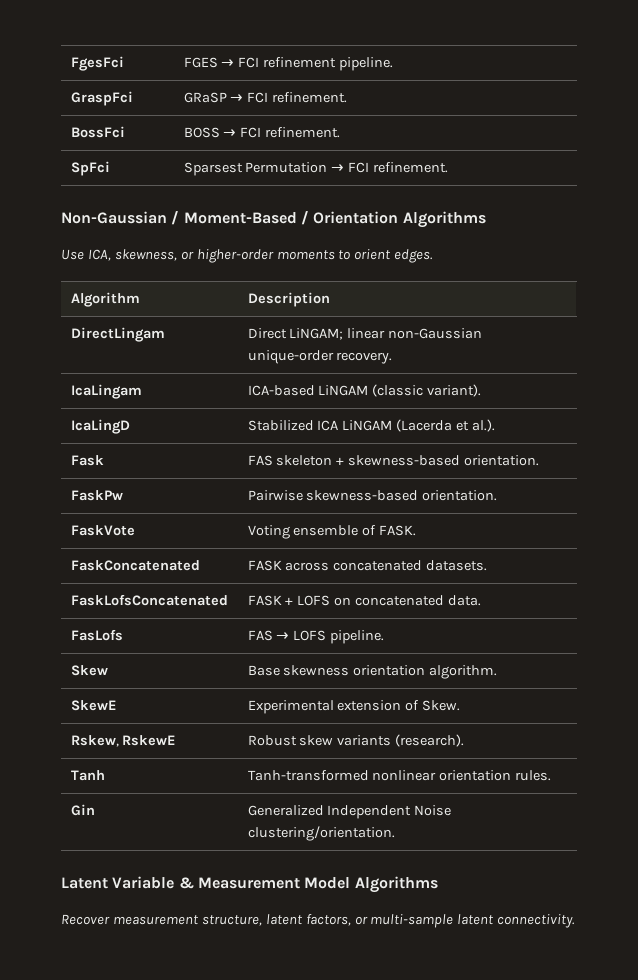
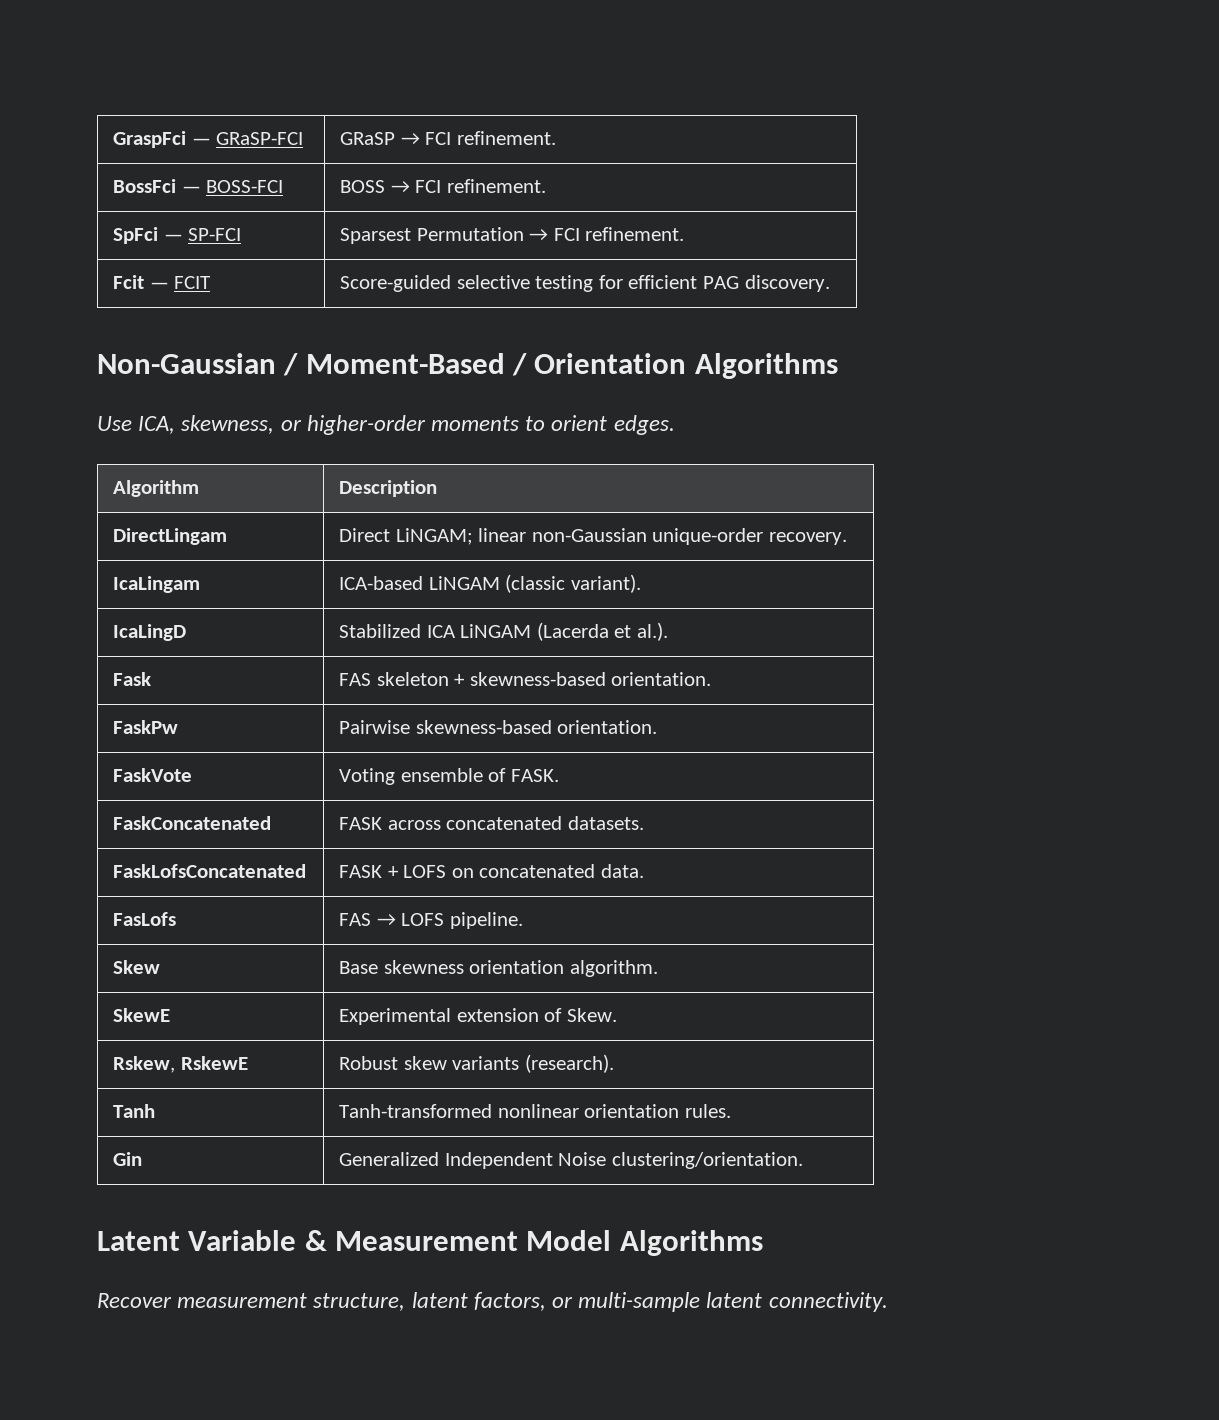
- FgesFci | FGES → FCI refinement pipeline.
- GraspFci | GRaSP → FCI refinement.
+ GraspFci — GRaSP-FCI | GRaSP → FCI refinement.
- BossFci | BOSS → FCI refinement.
+ BossFci — BOSS-FCI | BOSS → FCI refinement.
- SpFci | Sparsest Permutation → FCI refinement.
+ SpFci — SP-FCI | Sparsest Permutation → FCI refinement.
+ Fcit — FCIT | Score-guided selective testing for efficient PAG discovery.

